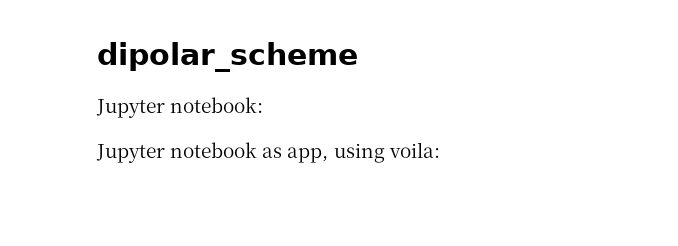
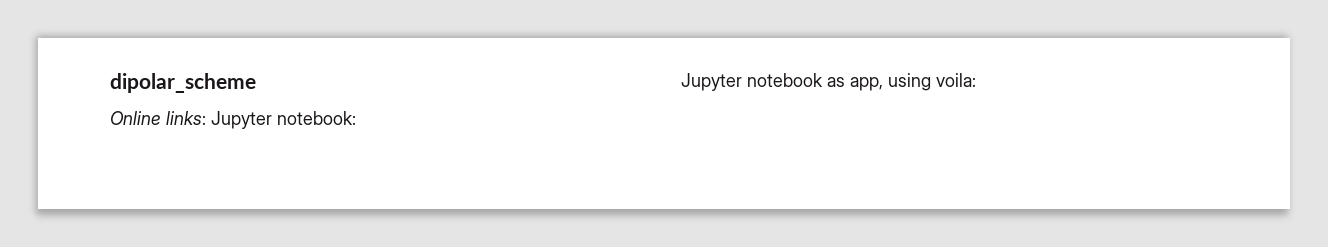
- Jupyter notebook:
+ Online links: Jupyter notebook:

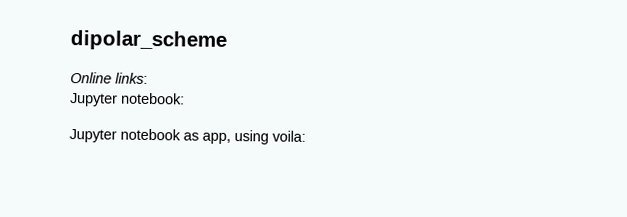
- Online links: Jupyter notebook:
+ Online links:
+ Jupyter notebook:

